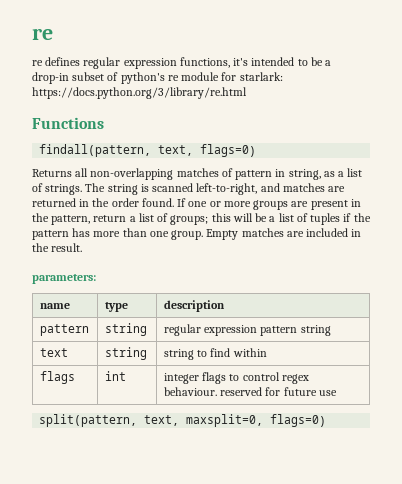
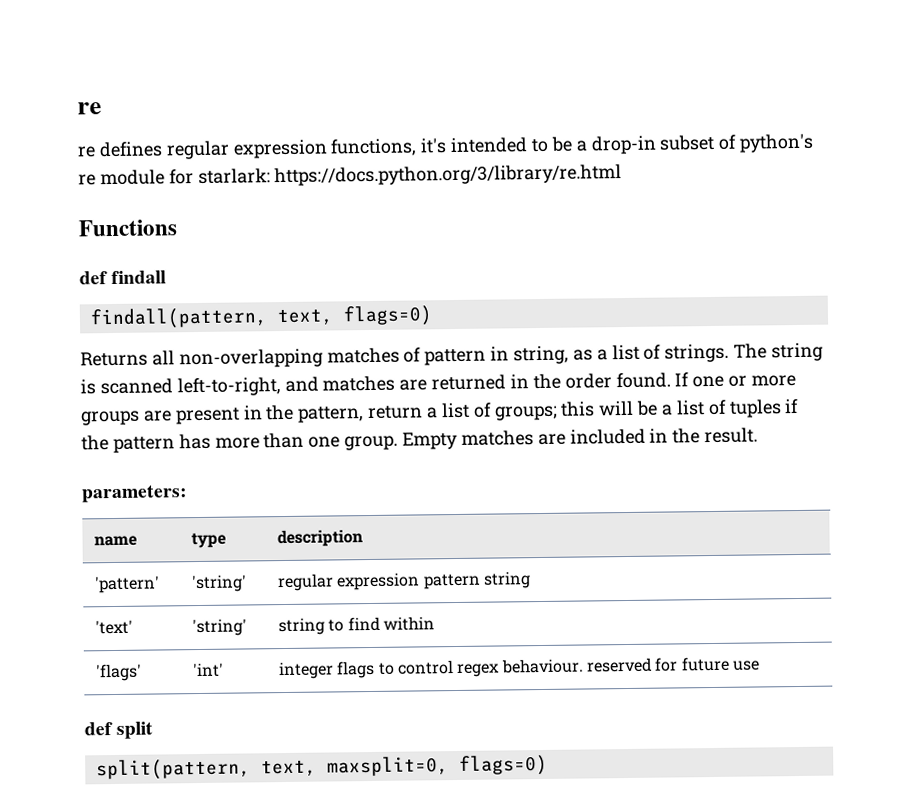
+ def findall
- pattern | string | regular expression pattern string
+ 'pattern' | 'string' | regular expression pattern string
- text | string | string to find within
+ 'text' | 'string' | string to find within
- flags | int | integer flags to control regex behaviour. reserved for future use
+ 'flags' | 'int' | integer flags to control regex behaviour. reserved for future use
+ def split

